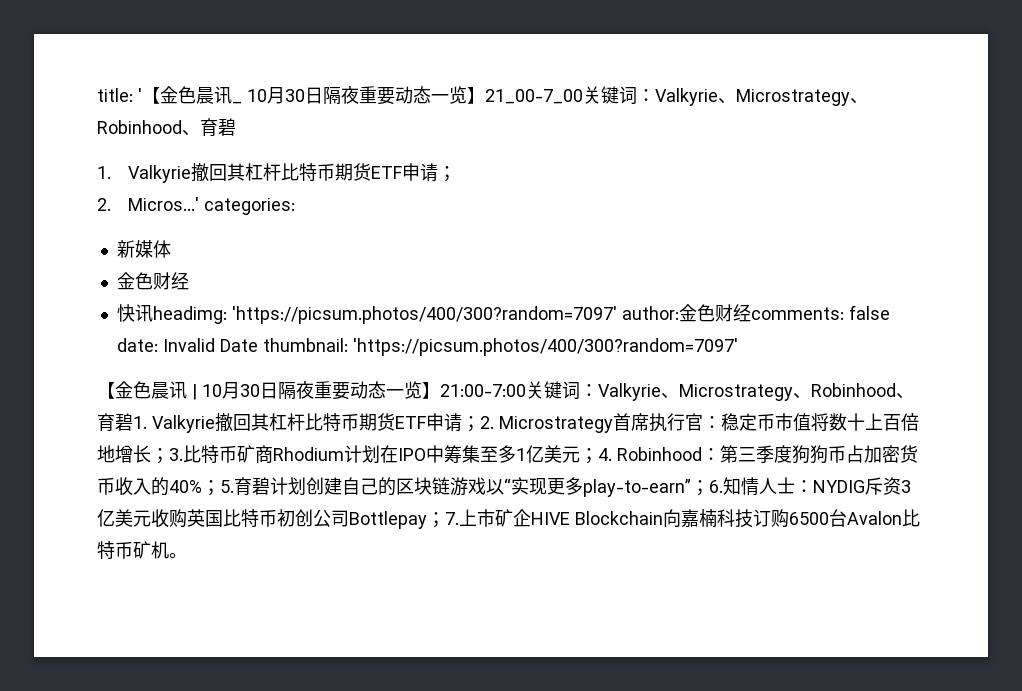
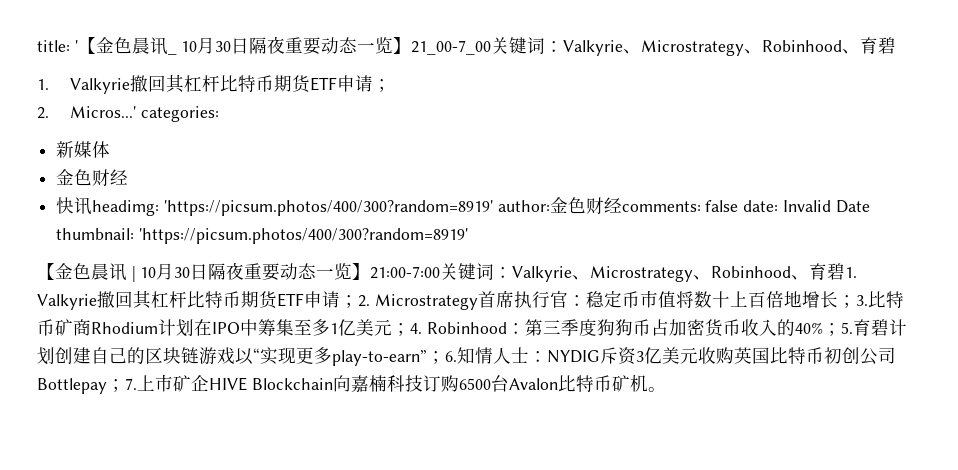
- 快讯headimg: 'https://picsum.photos/400/300?random=7097' author:金色财经comments: false date: Invalid Date thumbnail: 'https://picsum.photos/400/300?random=7097'
+ 快讯headimg: 'https://picsum.photos/400/300?random=8919' author:金色财经comments: false date: Invalid Date thumbnail: 'https://picsum.photos/400/300?random=8919'

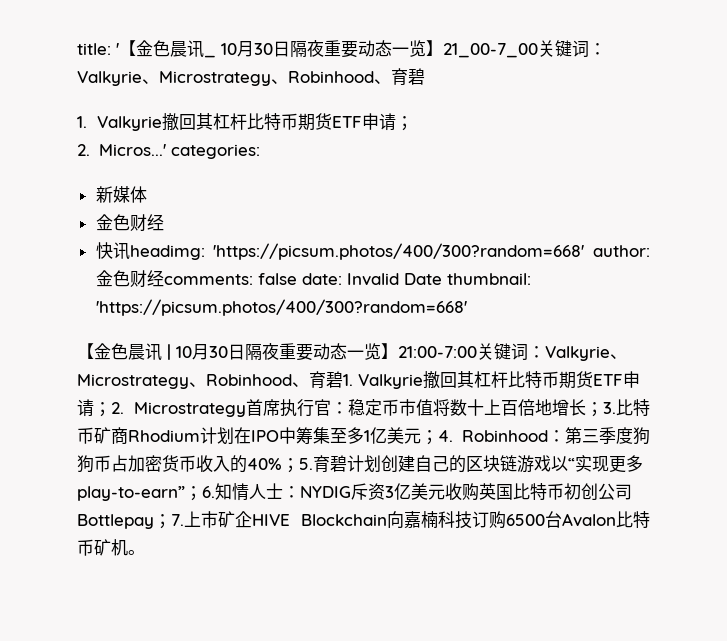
- 快讯headimg: 'https://picsum.photos/400/300?random=8919' author:金色财经comments: false date: Invalid Date thumbnail: 'https://picsum.photos/400/300?random=8919'
+ 快讯headimg: 'https://picsum.photos/400/300?random=668' author:金色财经comments: false date: Invalid Date thumbnail: 'https://picsum.photos/400/300?random=668'

